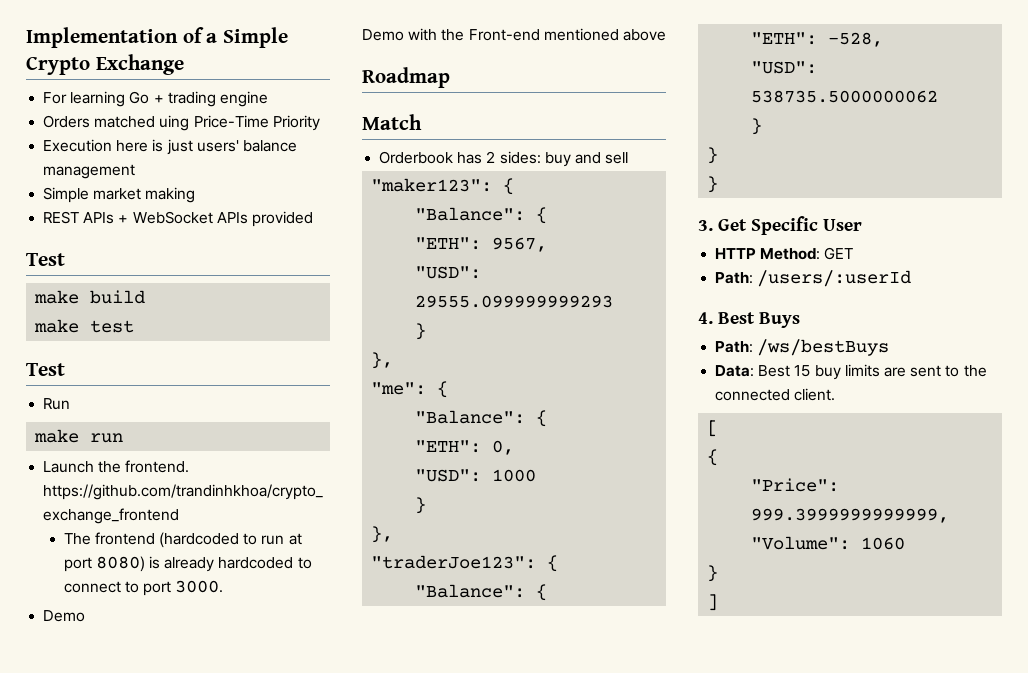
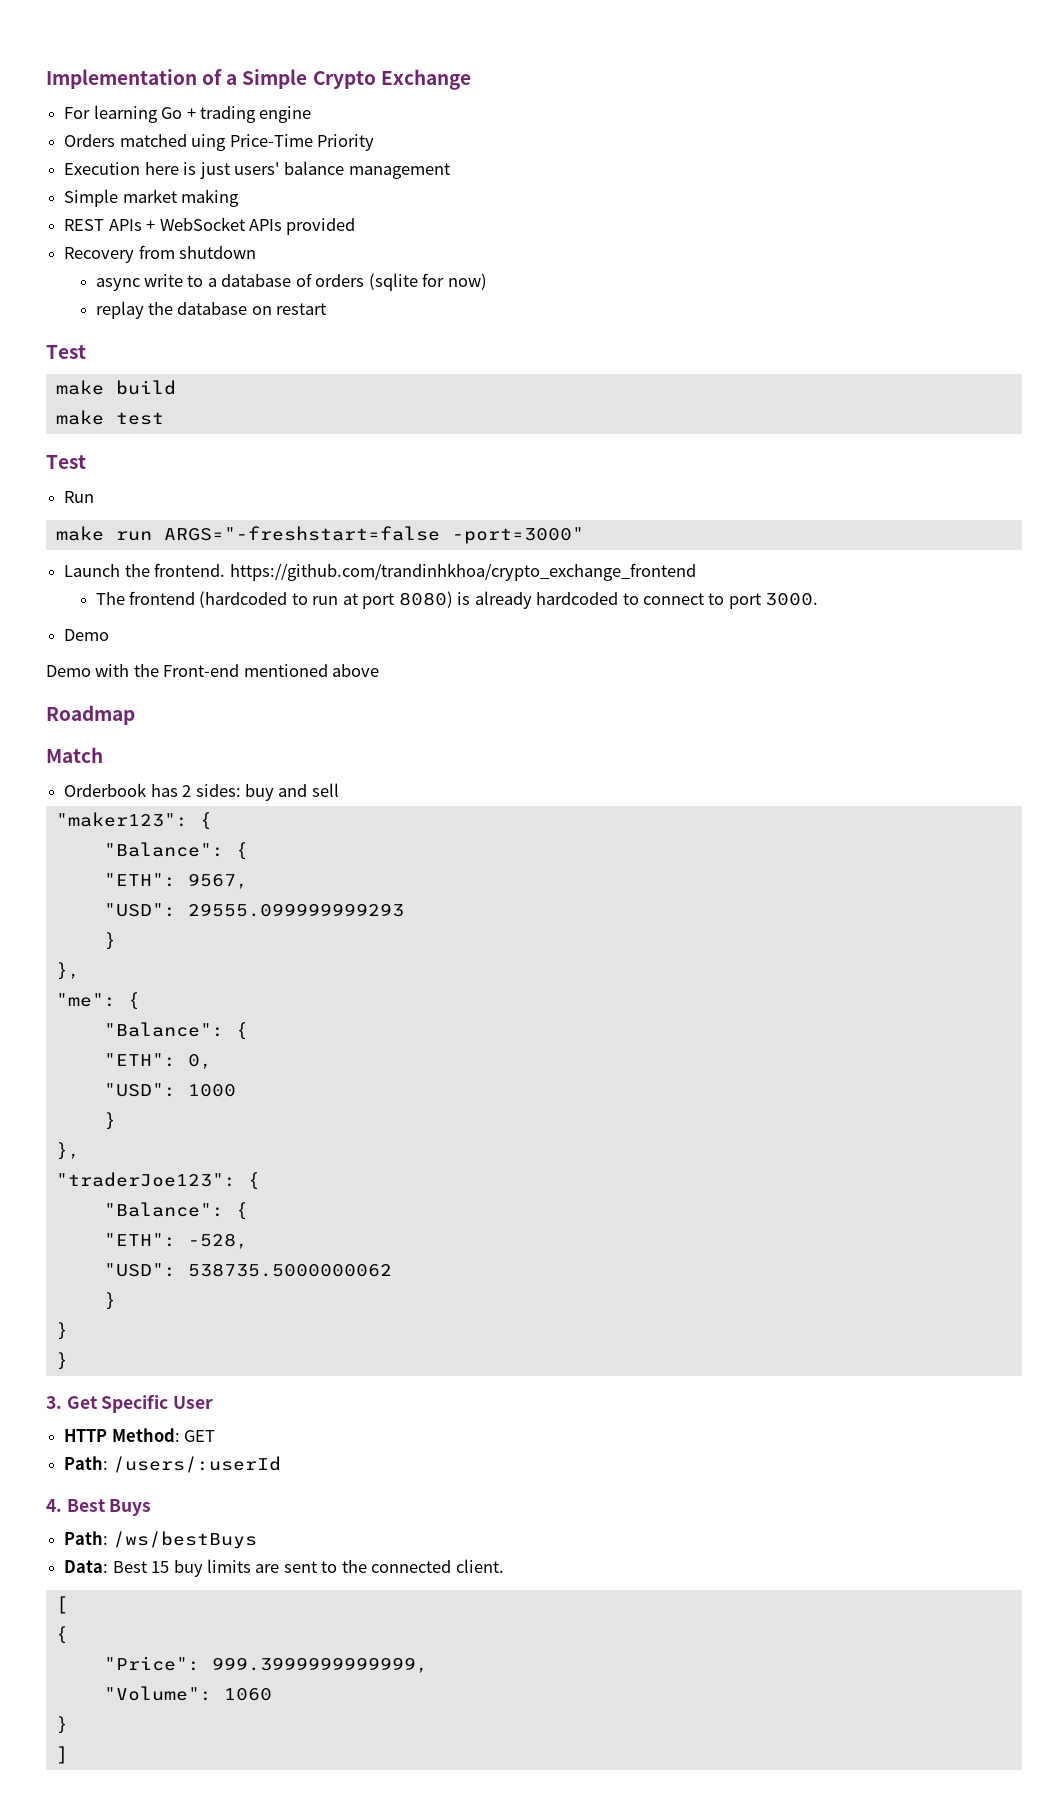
+ Recovery from shutdown
+ async write to a database of orders (sqlite for now)
+ replay the database on restart
- make run
+ make run ARGS="-freshstart=false -port=3000"

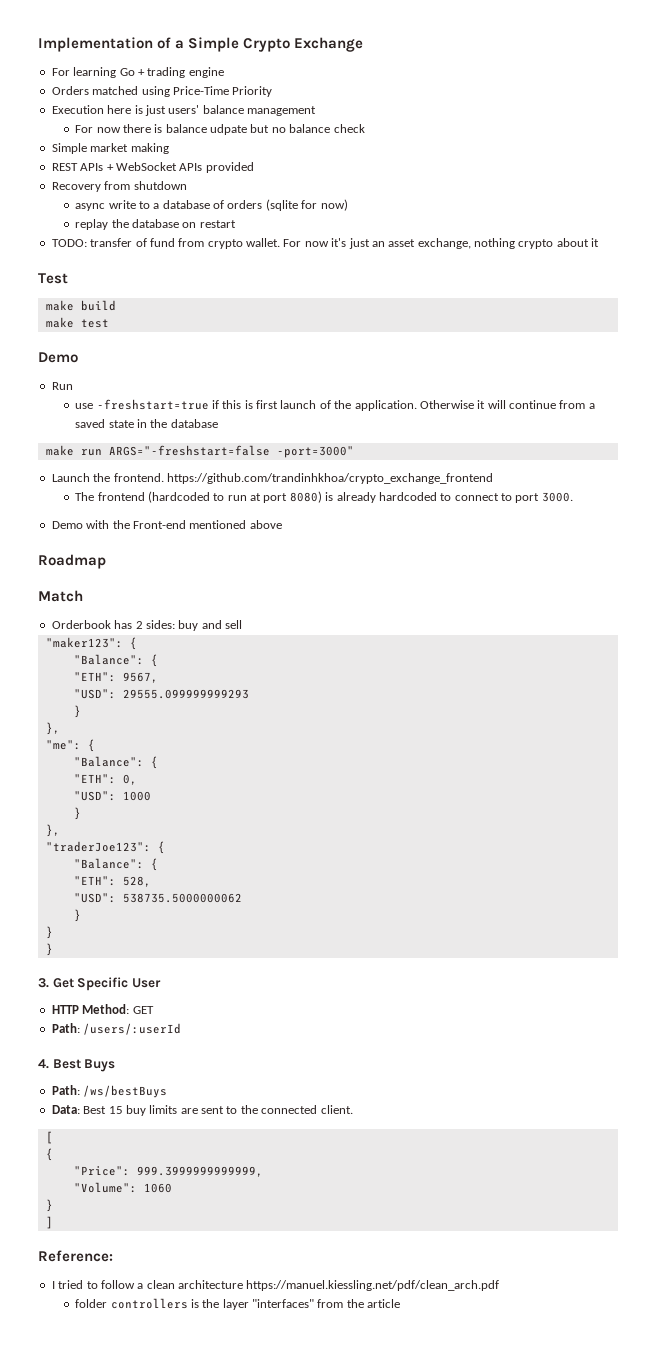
- Orders matched uing Price-Time Priority
+ Orders matched using Price-Time Priority
+ For now there is balance udpate but no balance check
+ TODO: transfer of fund from crypto wallet. For now it's just an asset exchange, nothing crypto about it
  make test
- Test
+ Demo
+ use -freshstart=true if this is first launch of the application. Otherwise it will continue from a saved state in the database
  The frontend (hardcoded to run at port 8080) is already hardcoded to connect to port 3000.
- Demo
- "ETH": -528,
+ "ETH": 528,
+ Reference:
+ I tried to follow a clean architecture https://manuel.kiessling.net/pdf/clean_arch.pdf
+ folder controllers is the layer "interfaces" from the article

